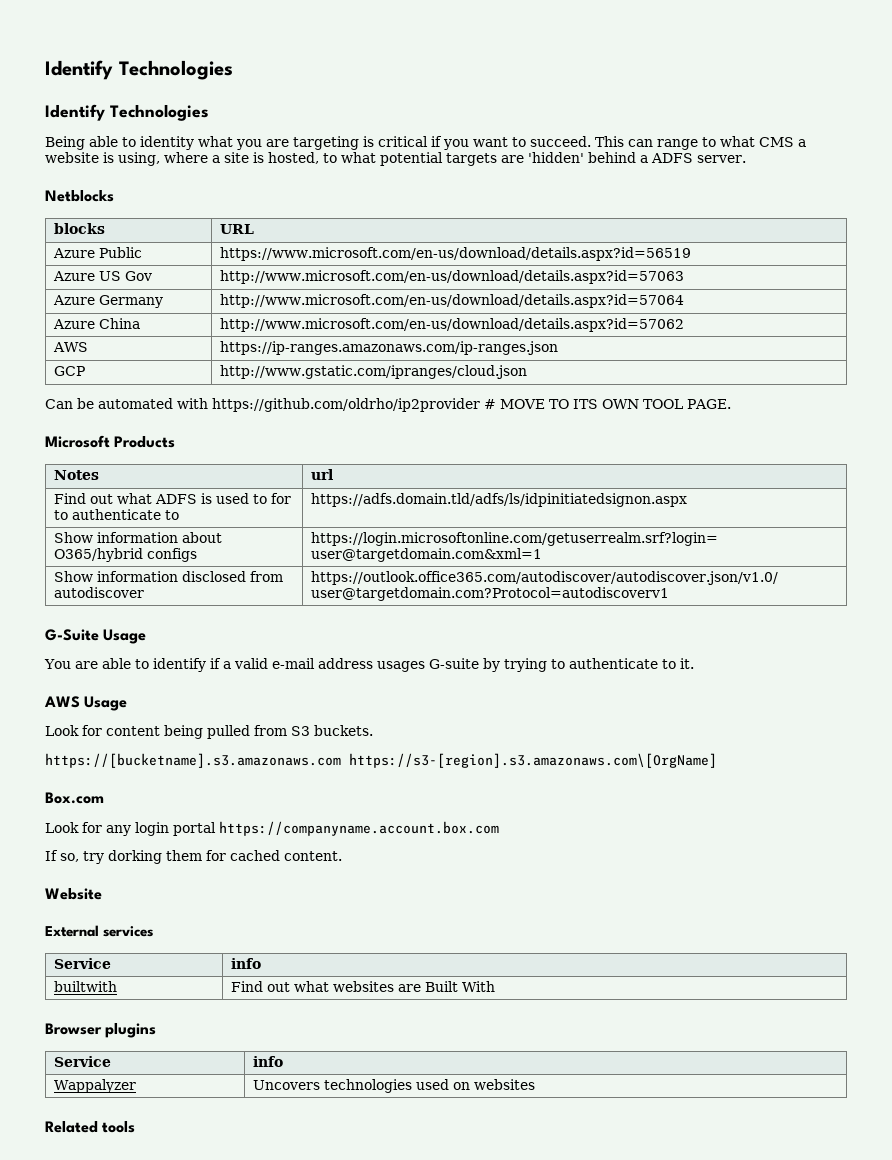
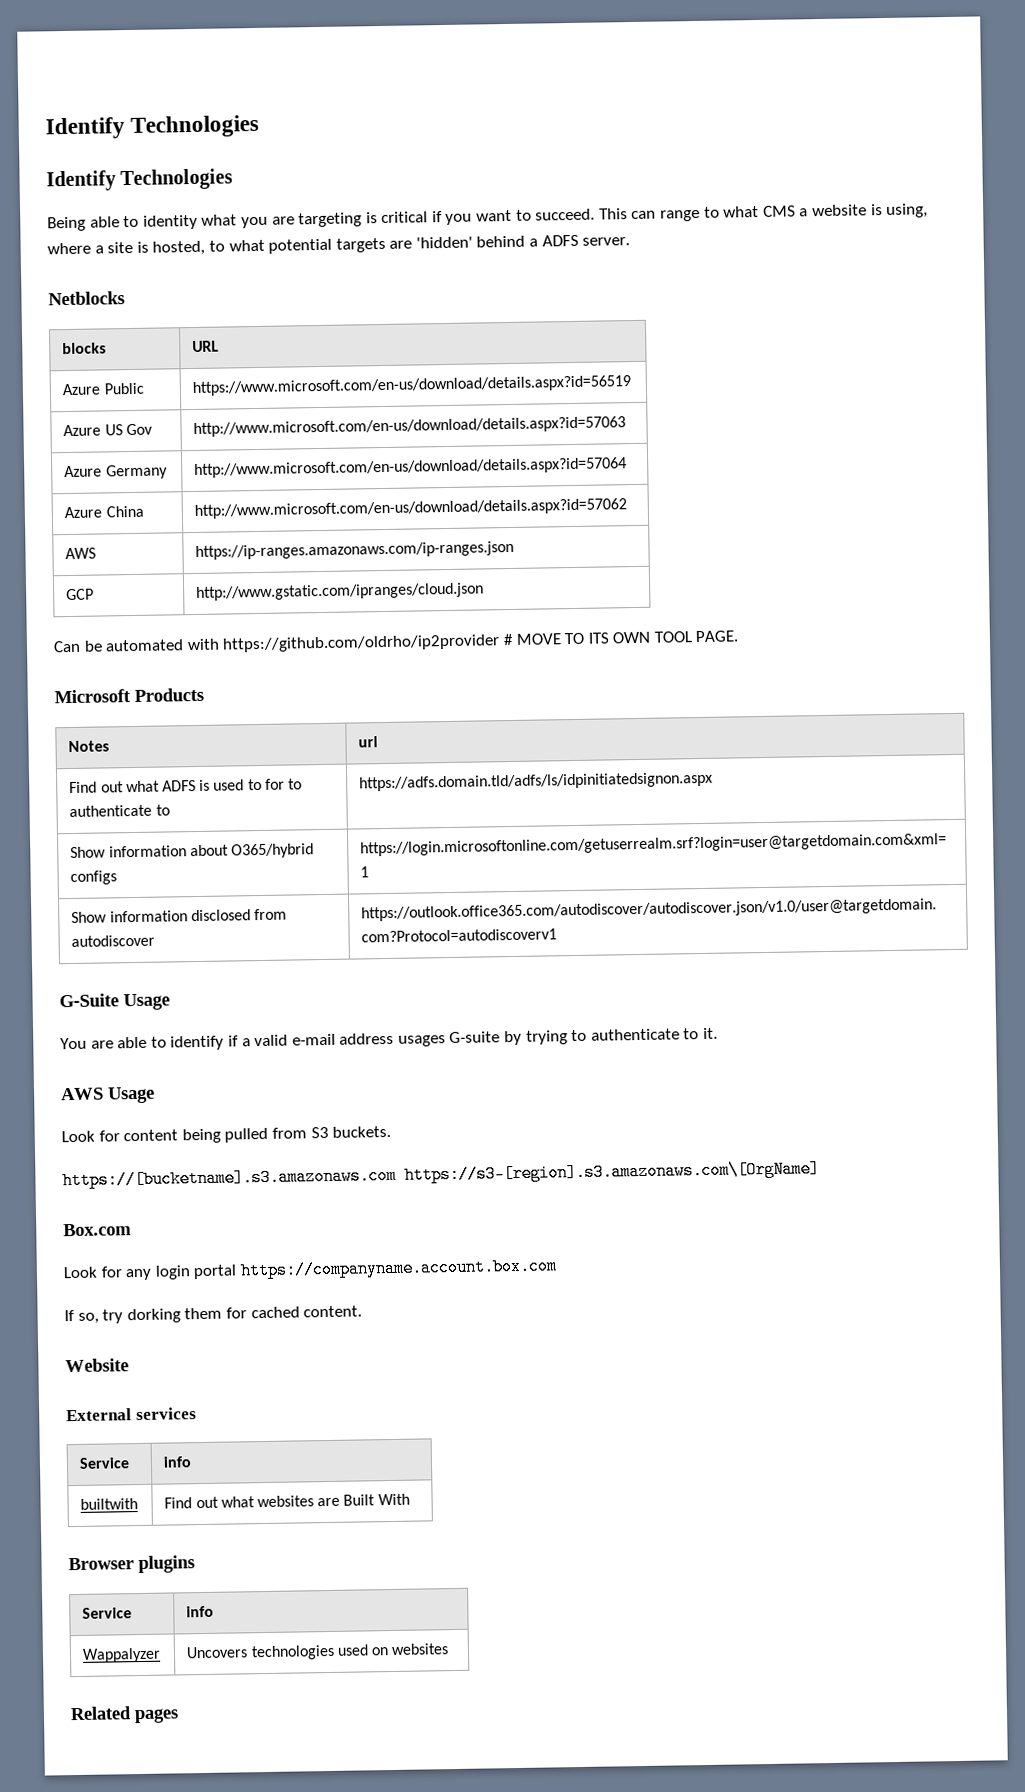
- Related tools
+ Related pages

